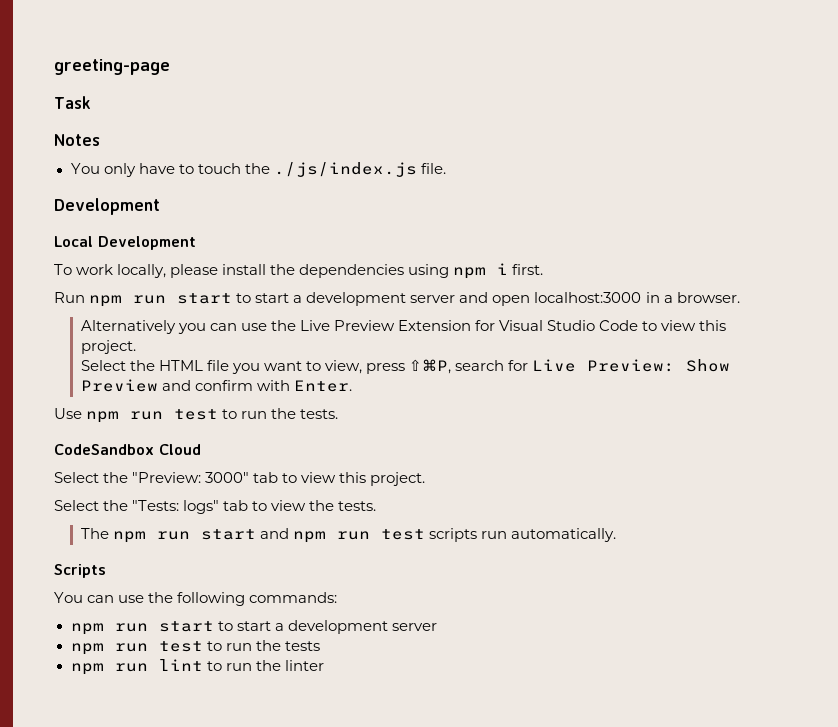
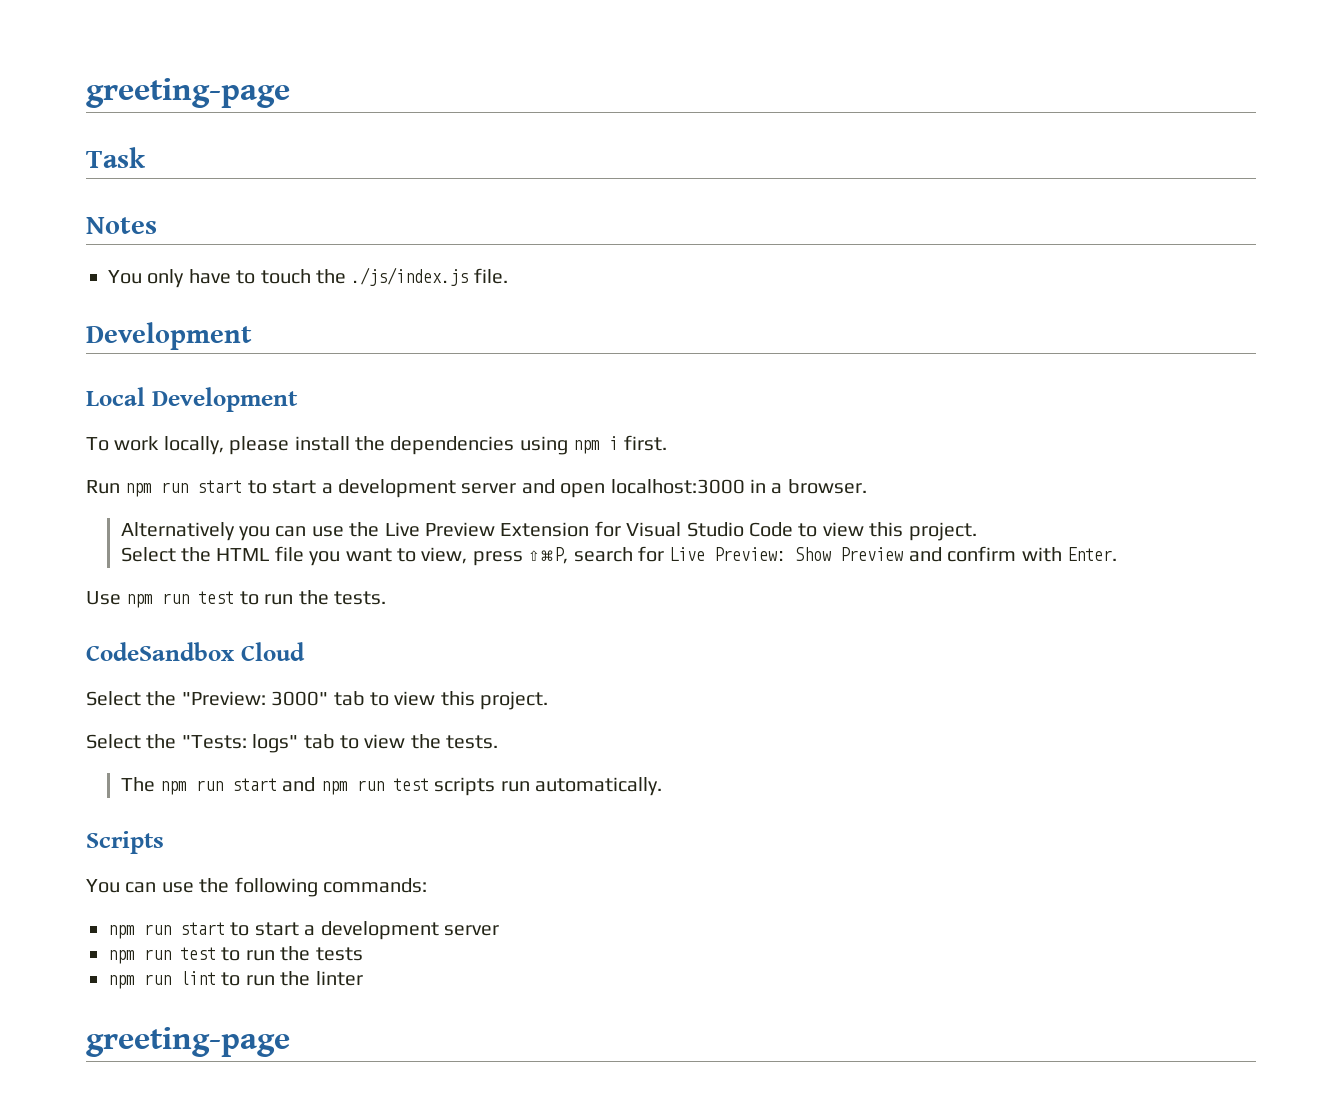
  npm run lint to run the linter
+ greeting-page

